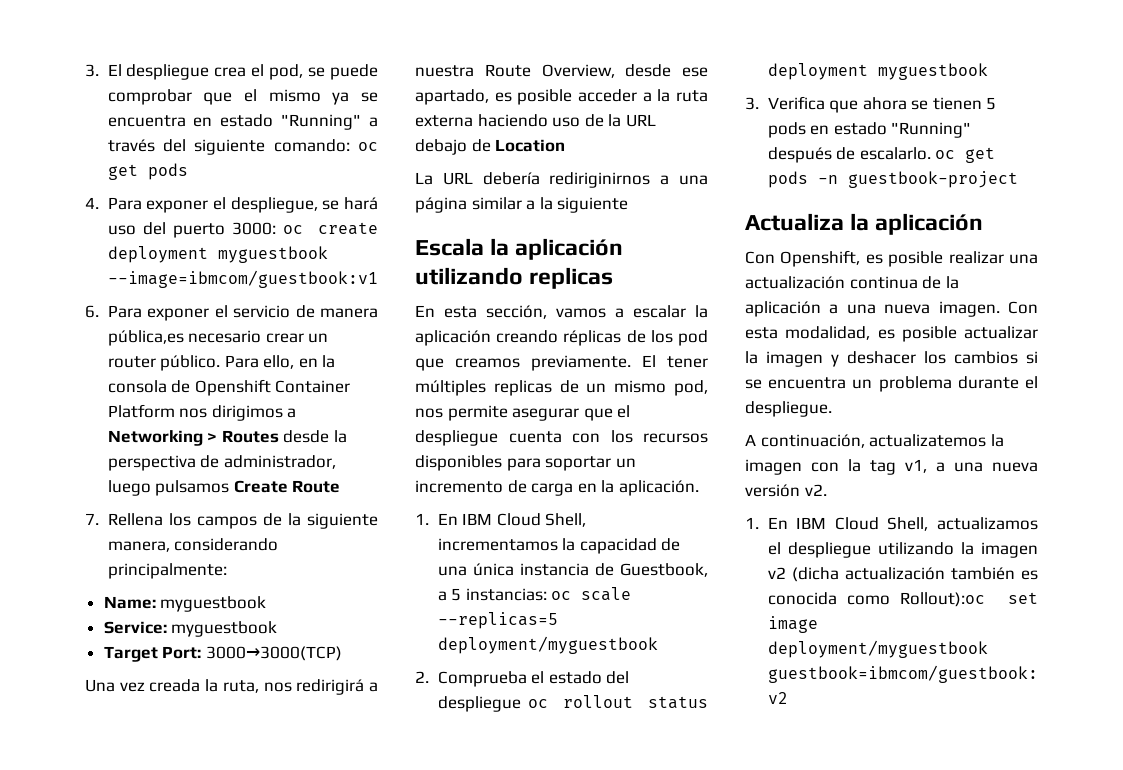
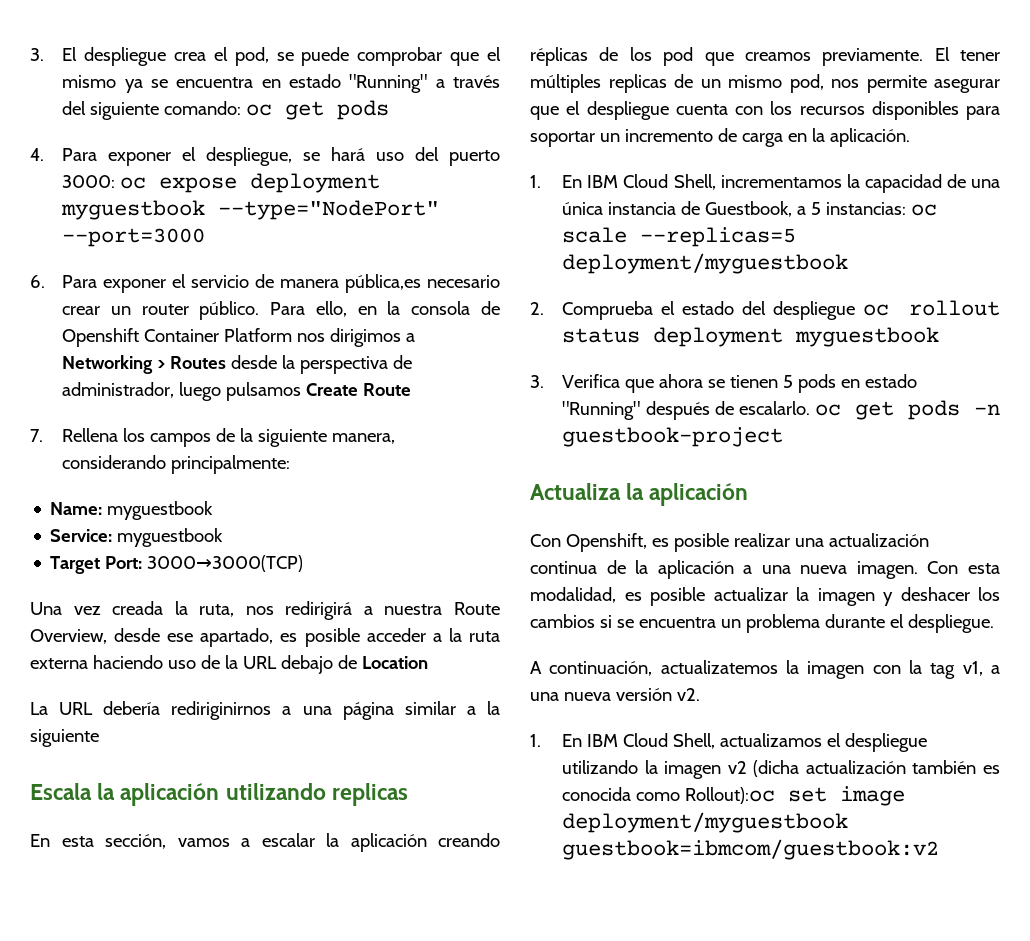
- 4. Para exponer el despliegue, se hará uso del puerto 3000: oc create deployment myguestbook --image=ibmcom/guestbook:v1
+ 4. Para exponer el despliegue, se hará uso del puerto 3000: oc expose deployment myguestbook --type="NodePort" --port=3000

